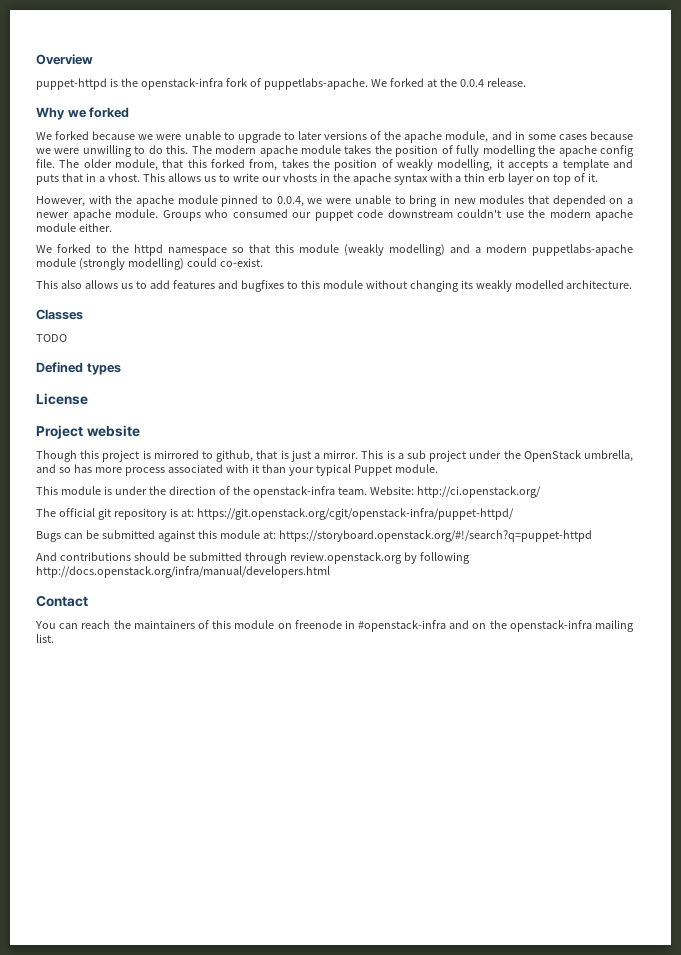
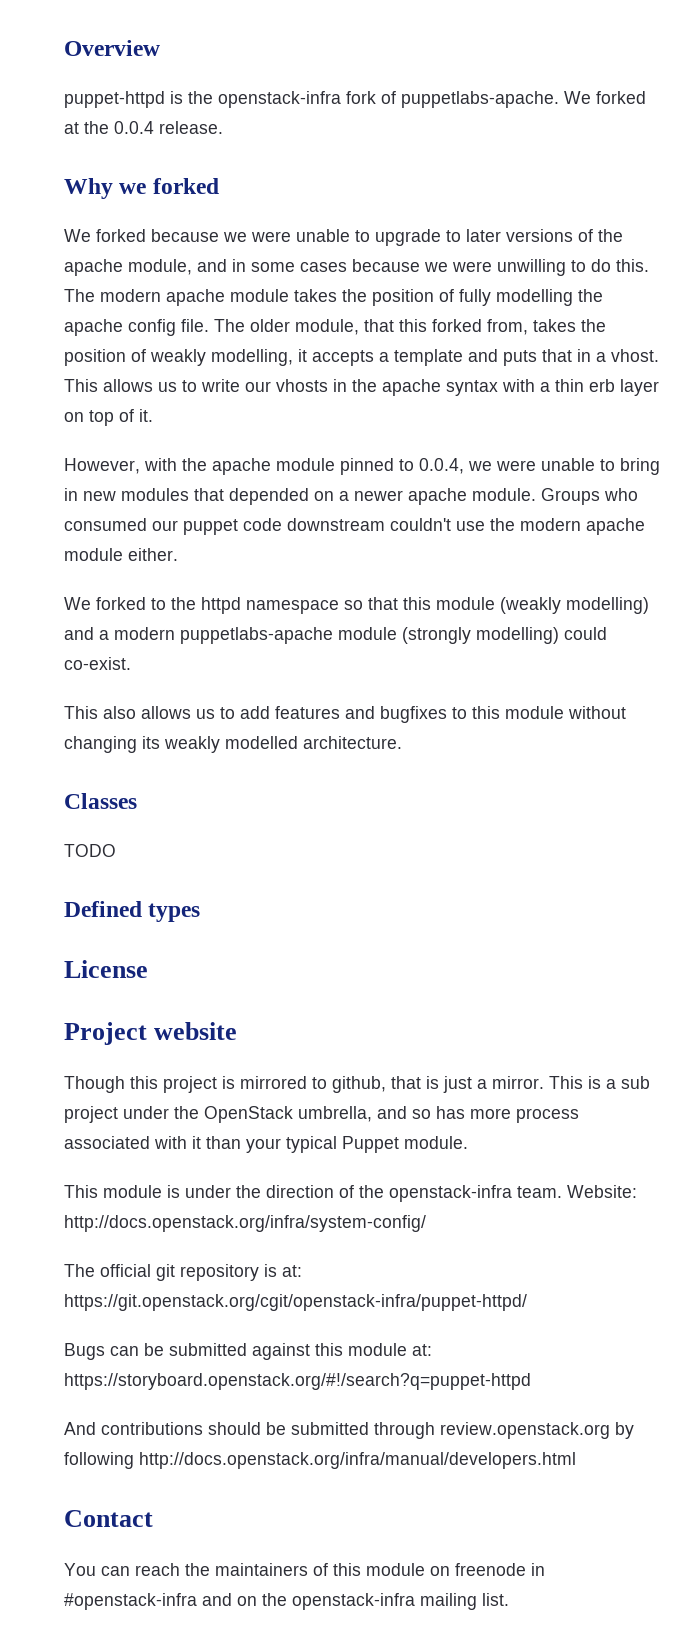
- Website: http://ci.openstack.org/
+ Website: http://docs.openstack.org/infra/system-config/

